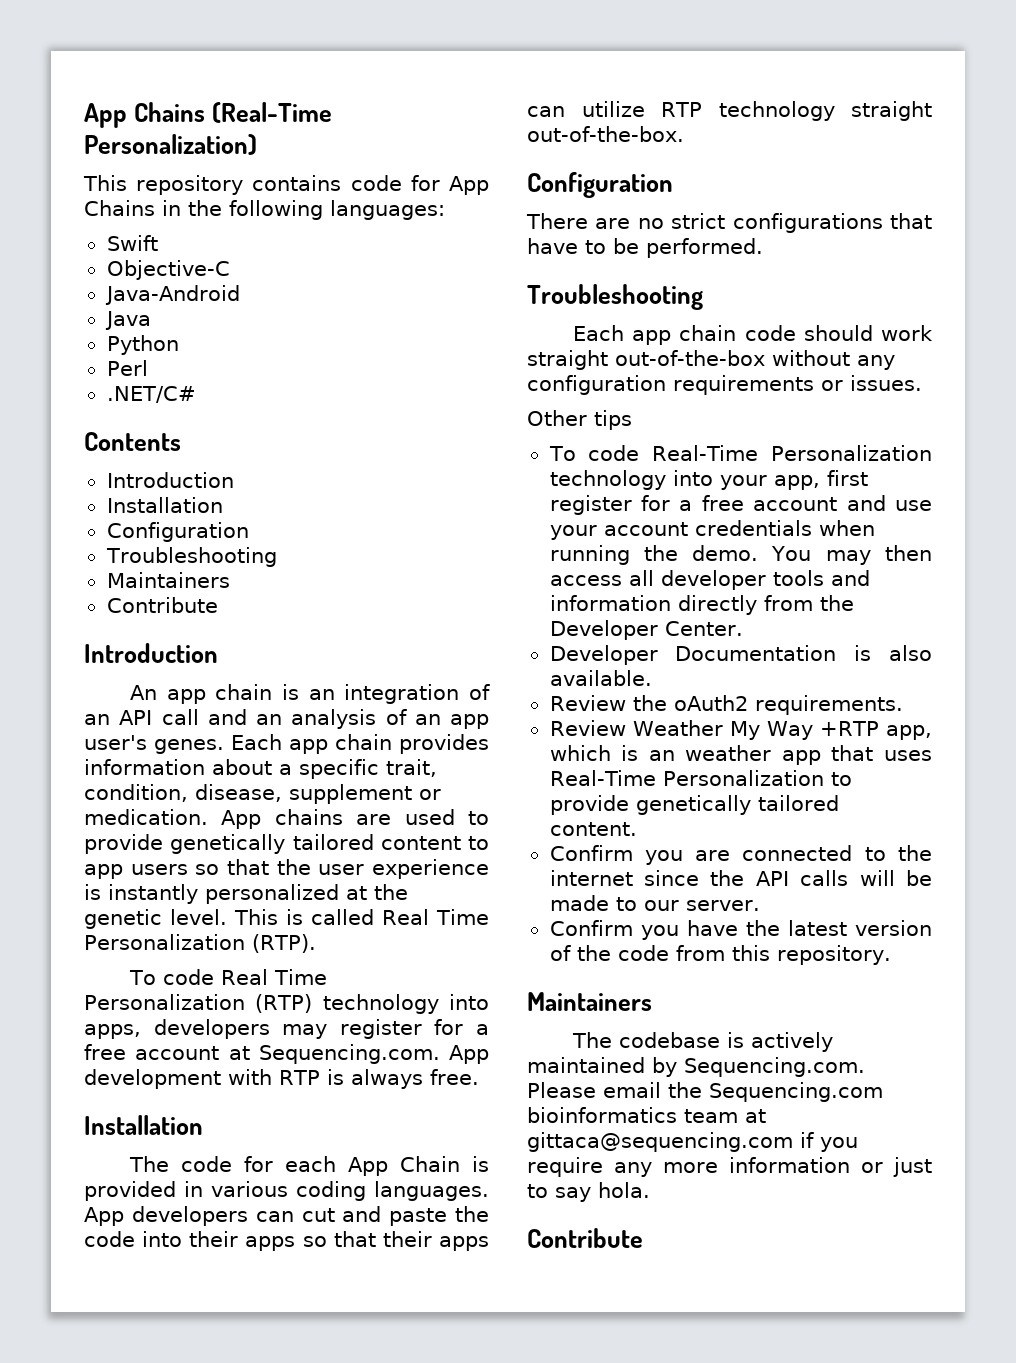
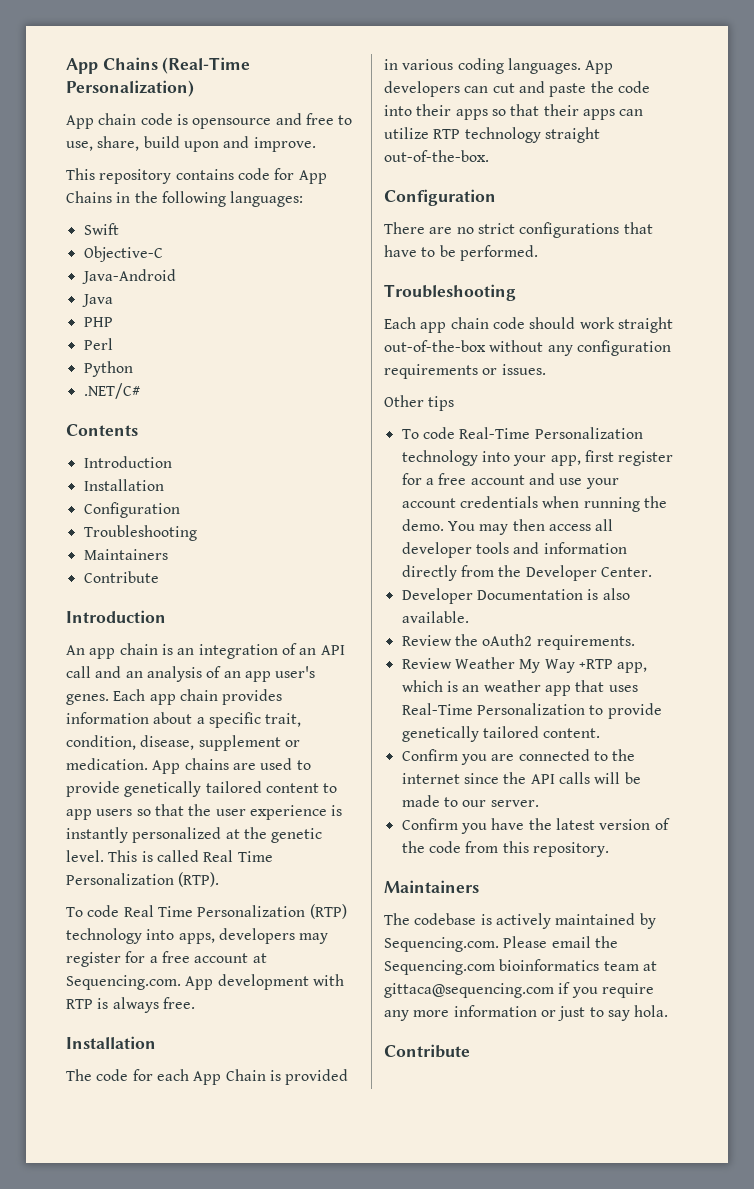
+ App chain code is opensource and free to use, share, build upon and improve.
- Python
+ PHP
+ Python

